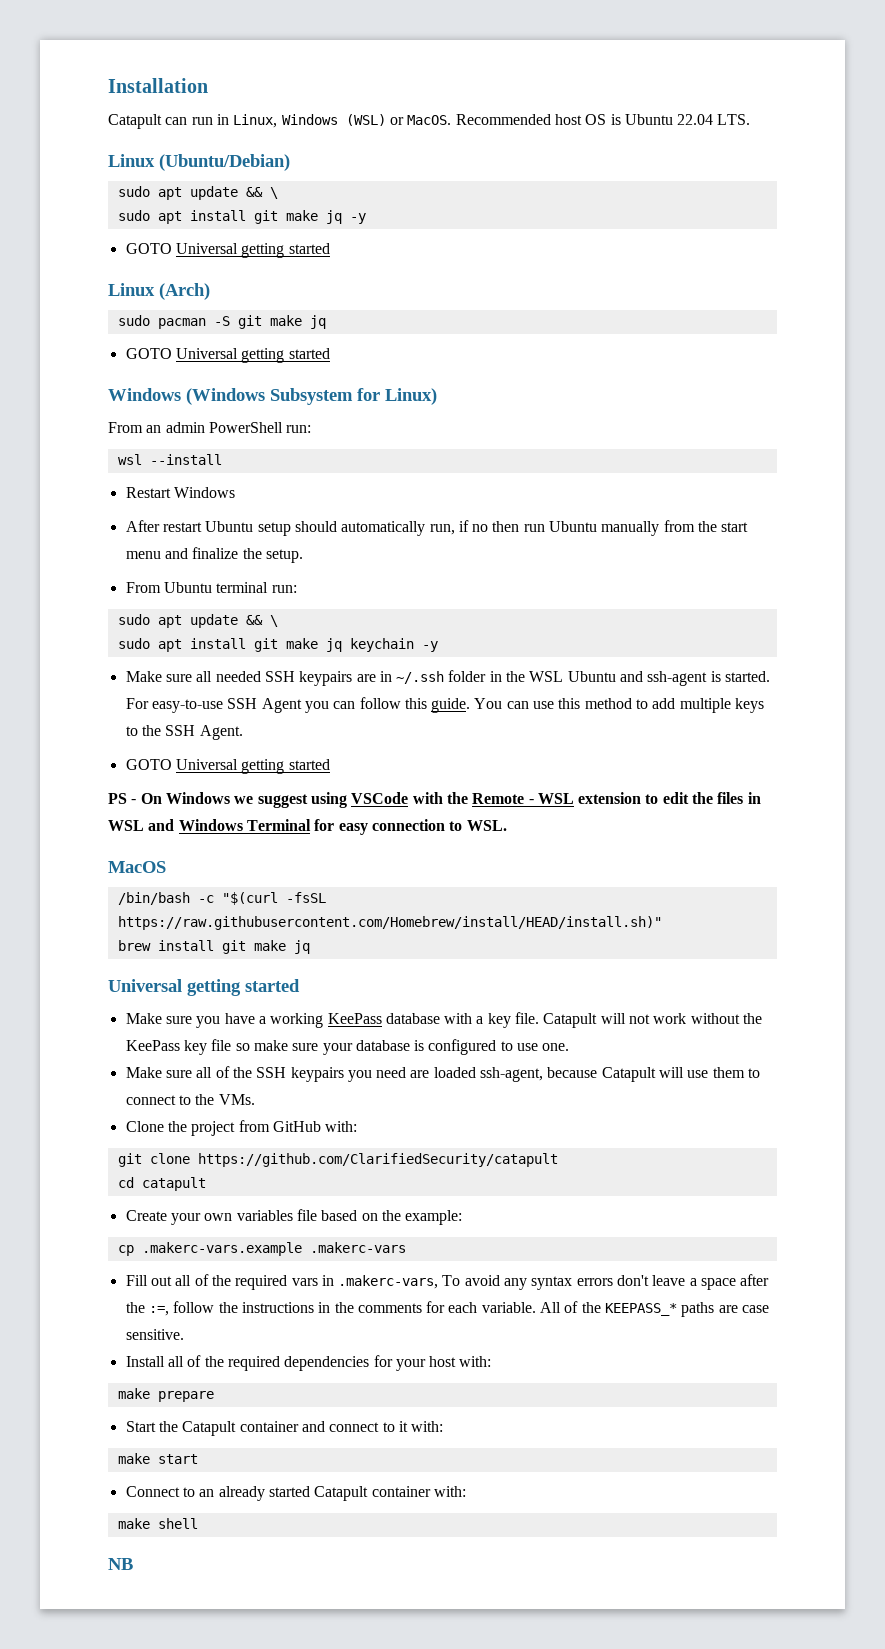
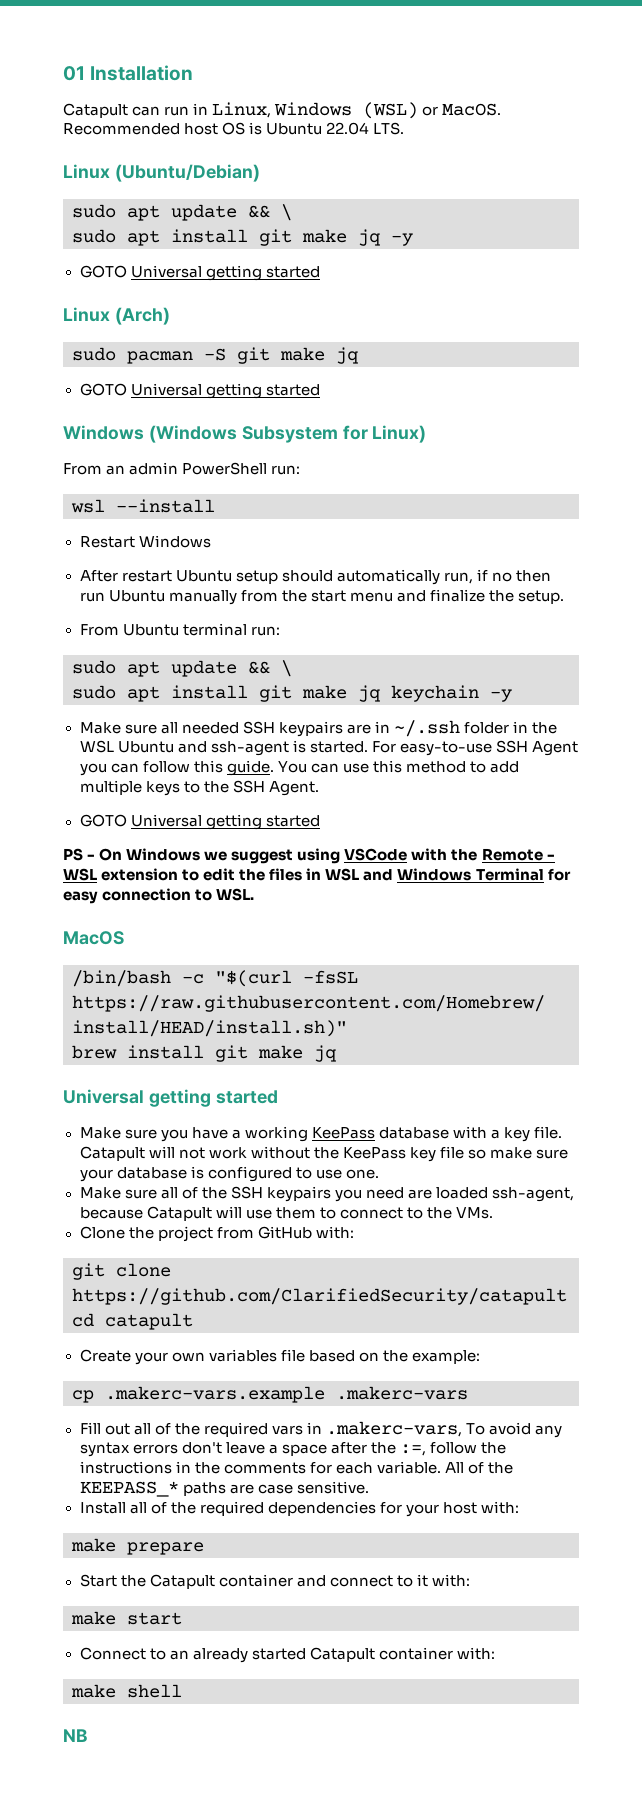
- Installation
+ 01 Installation

